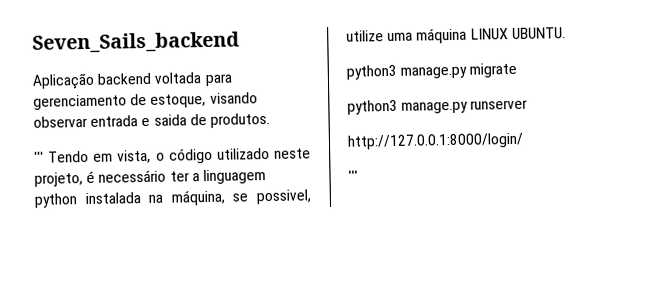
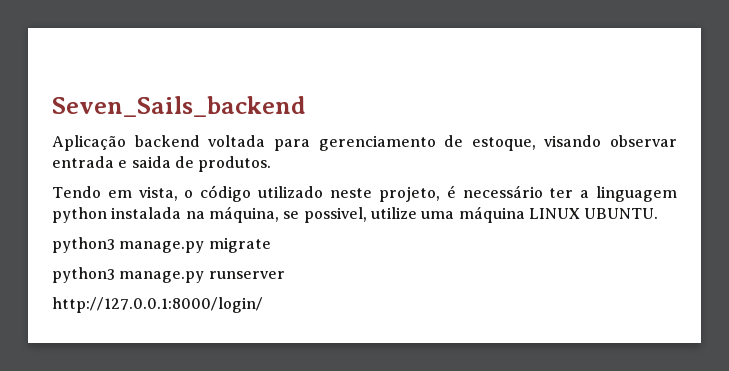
- ''' Tendo em vista, o código utilizado neste projeto, é necessário ter a linguagem python instalada na máquina, se possivel, utilize uma máquina LINUX UBUNTU.
+ Tendo em vista, o código utilizado neste projeto, é necessário ter a linguagem python instalada na máquina, se possivel, utilize uma máquina LINUX UBUNTU.
  http://127.0.0.1:8000/login/
- '''

